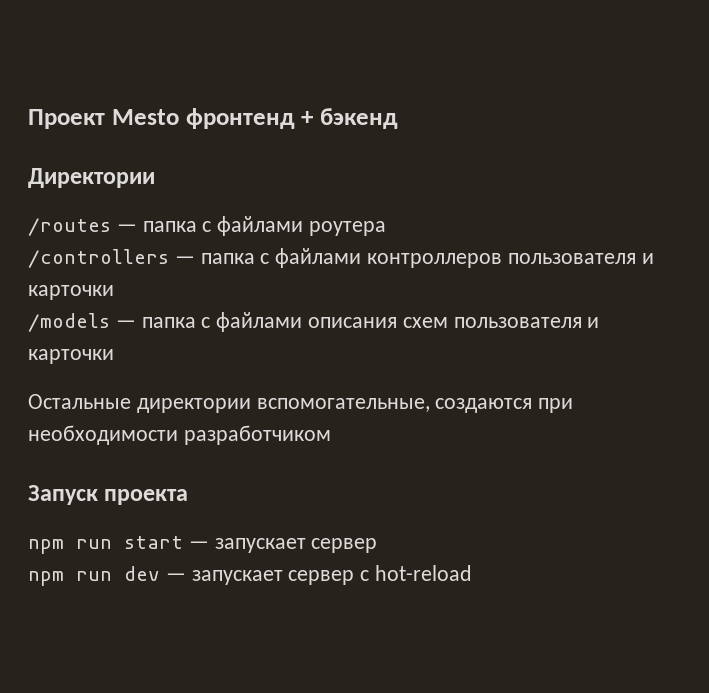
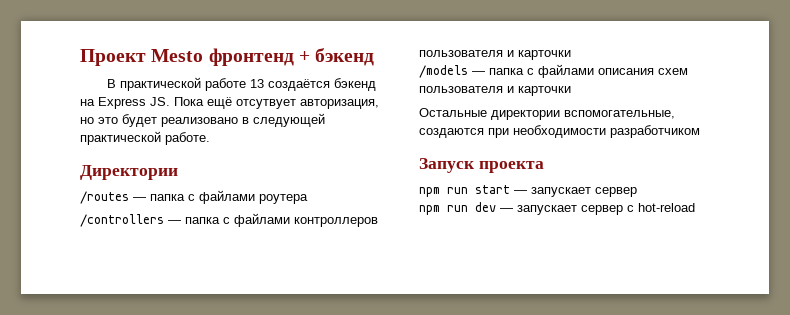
+ В практической работе 13 создаётся бэкенд на Express JS. Пока ещё отсутвует авторизация, но это будет реализовано в следующей практической работе.

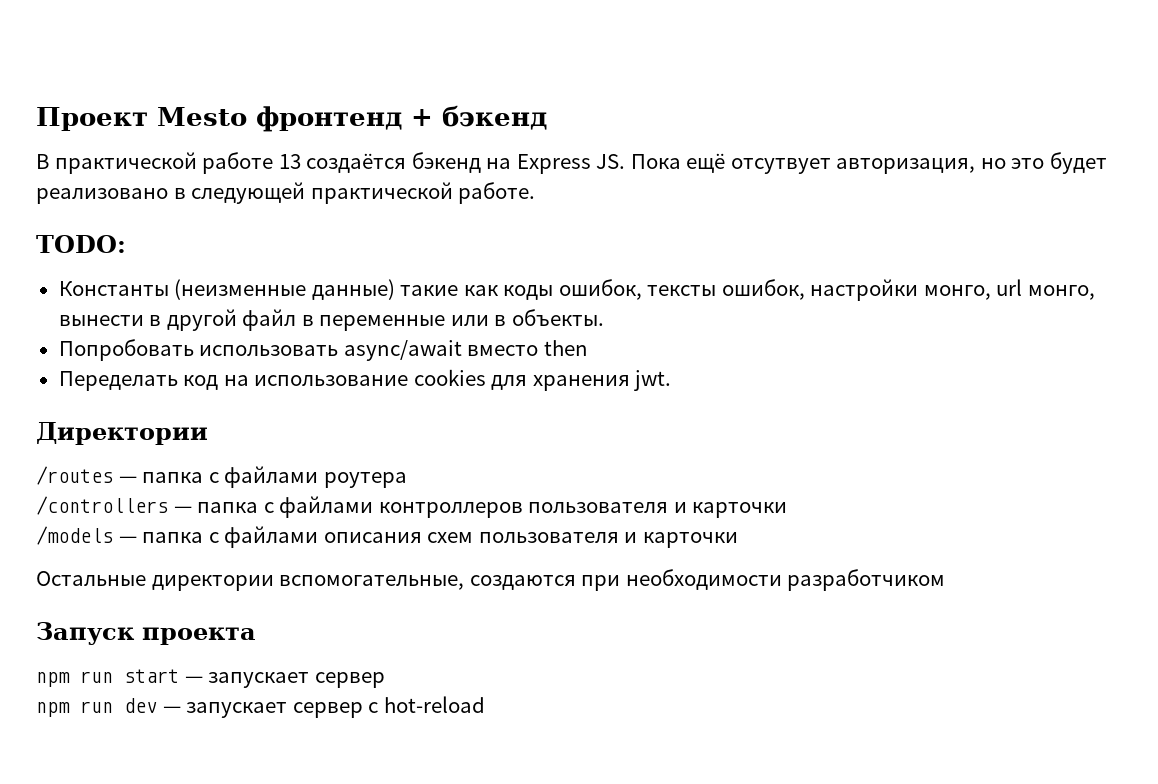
+ TODO:
+ Константы (неизменные данные) такие как коды ошибок, тексты ошибок, настройки монго, url монго, вынести в другой файл в переменные или в объекты.
+ Попробовать использовать async/await вместо then
+ Переделать код на использование cookies для хранения jwt.

